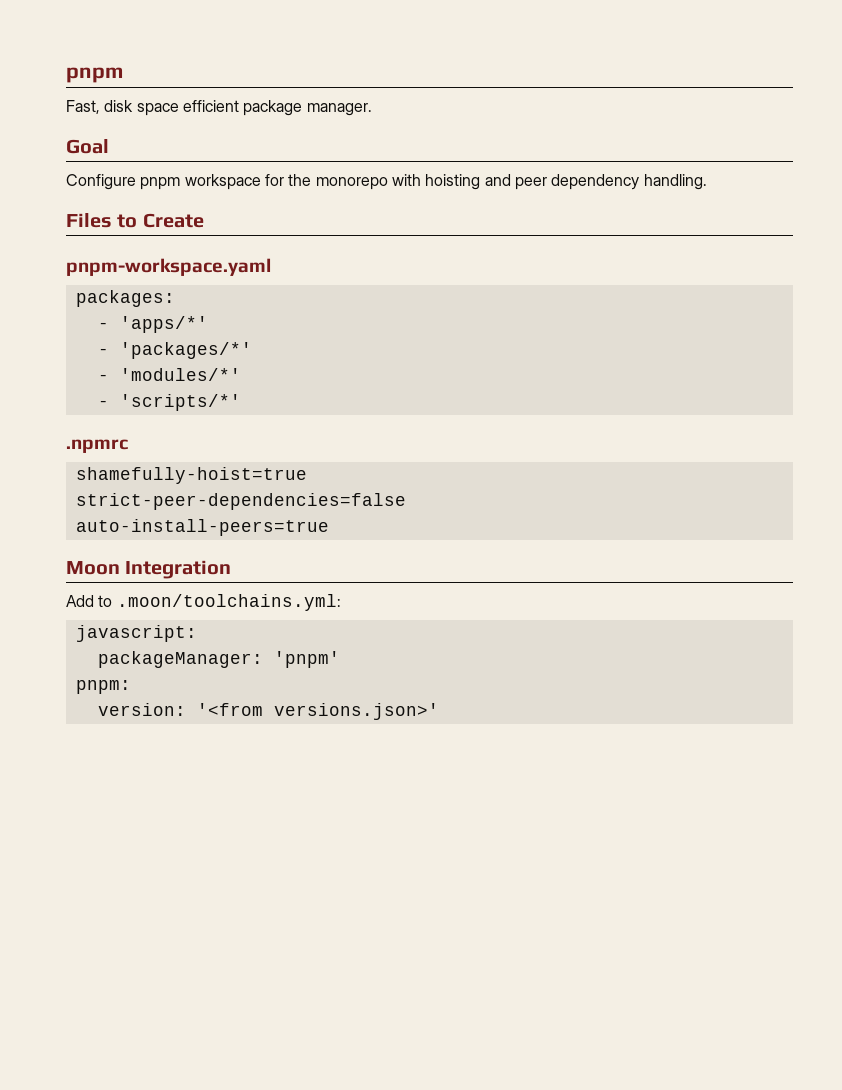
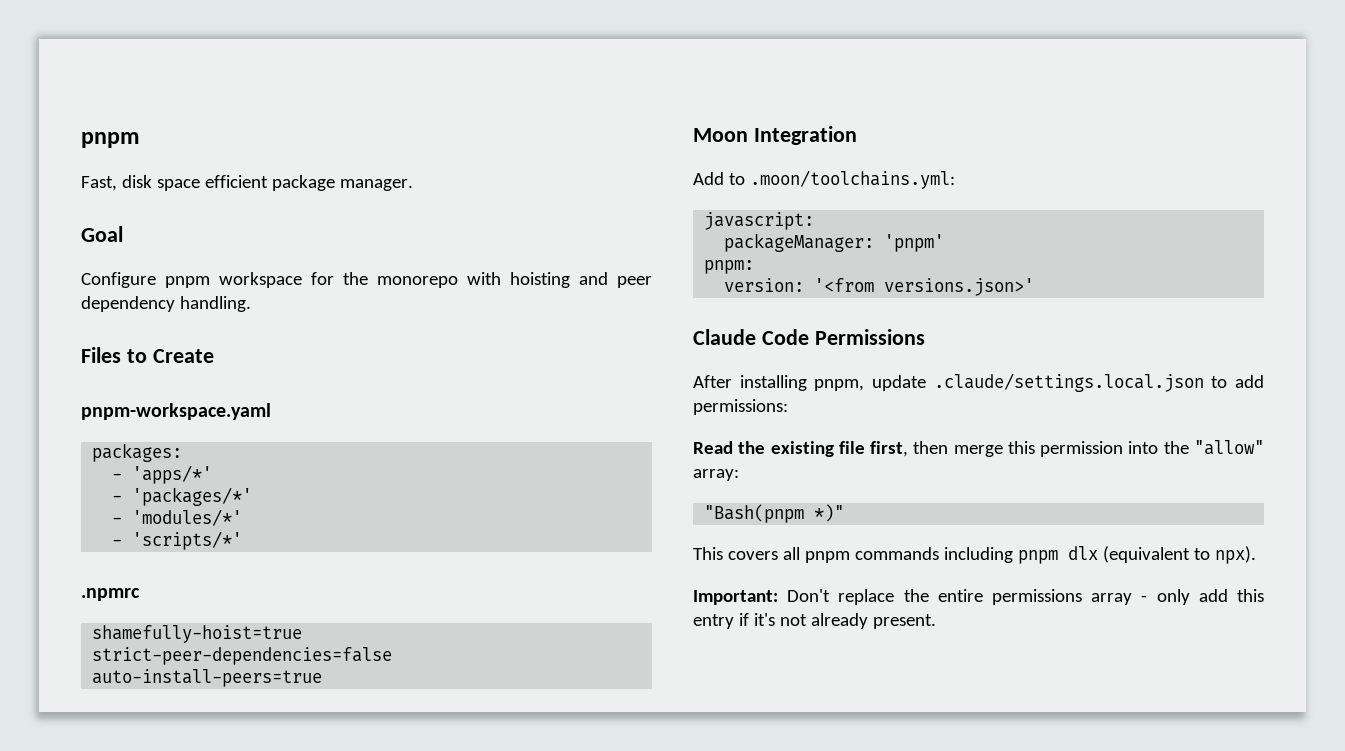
+ Claude Code Permissions
+ After installing pnpm, update .claude/settings.local.json to add permissions:
+ Read the existing file first, then merge this permission into the "allow" array:
+ "Bash(pnpm *)"
+ This covers all pnpm commands including pnpm dlx (equivalent to npx).
+ Important: Don't replace the entire permissions array - only add this entry if it's not already present.

